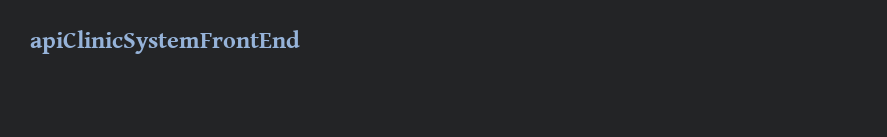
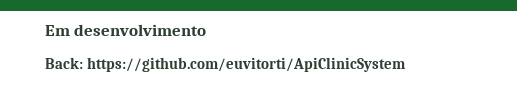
- apiClinicSystemFrontEnd
+ Em desenvolvimento
+ Back: https://github.com/euvitorti/ApiClinicSystem

